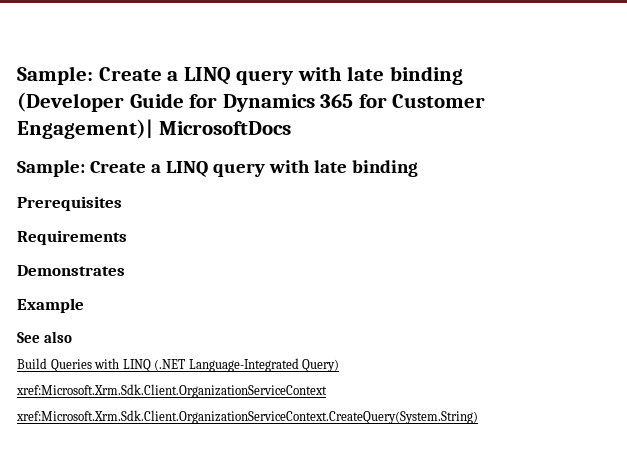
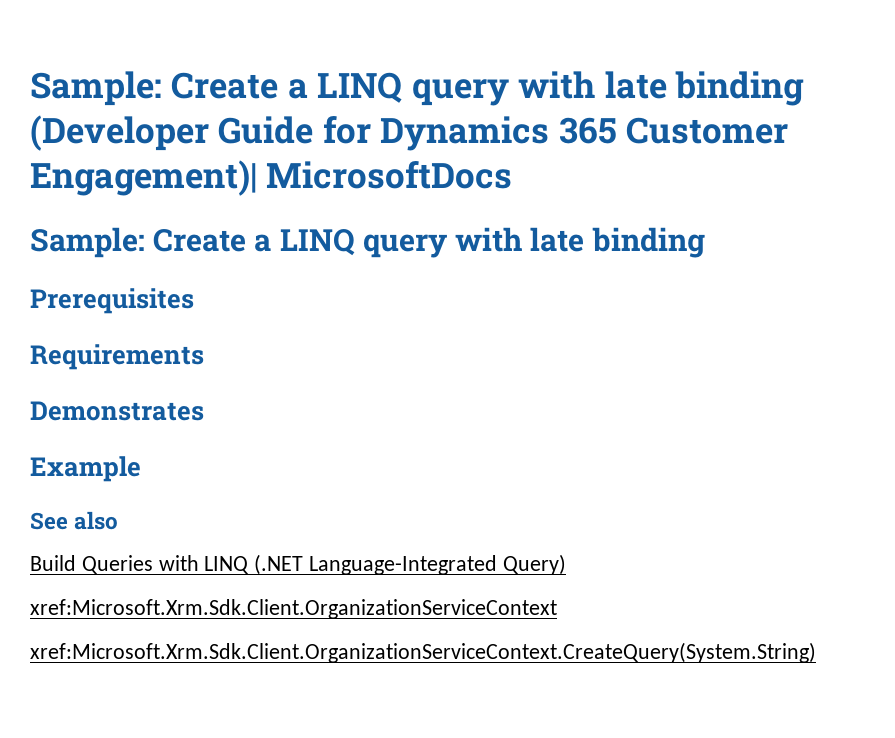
- Sample: Create a LINQ query with late binding (Developer Guide for Dynamics 365 for Customer Engagement)| MicrosoftDocs
+ Sample: Create a LINQ query with late binding (Developer Guide for Dynamics 365 Customer Engagement)| MicrosoftDocs

